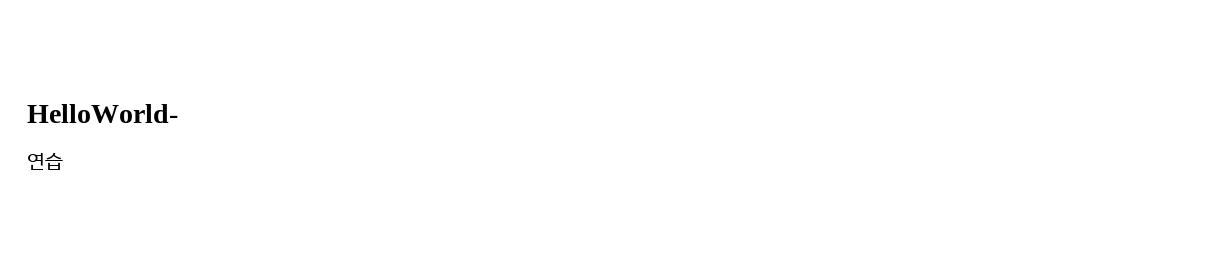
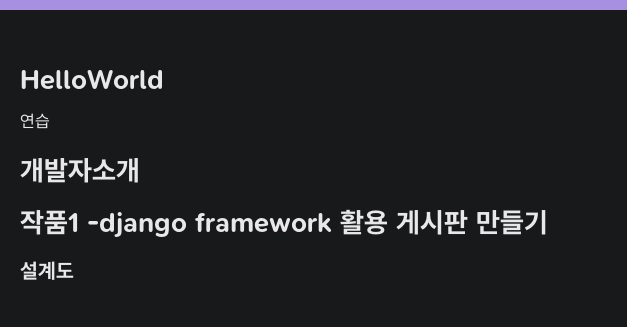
- HelloWorld-
+ HelloWorld
+ 개발자소개
+ 작품1 -django framework 활용 게시판 만들기
+ 설계도

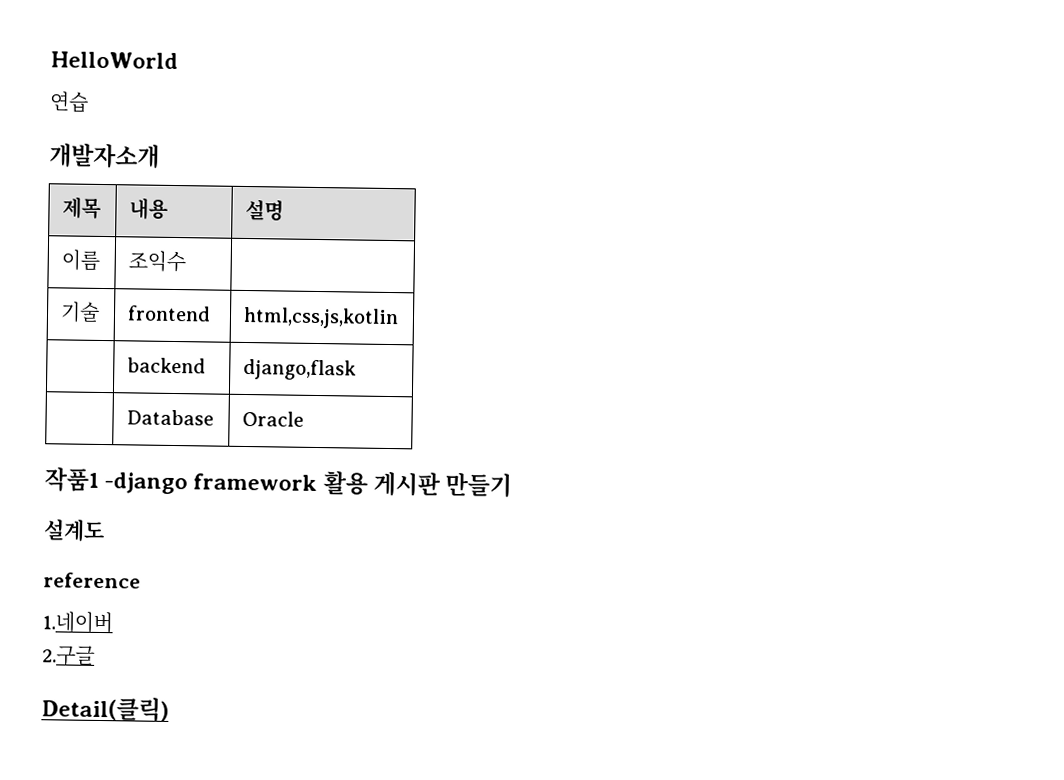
+ 제목 | 내용 | 설명
+ 이름 | 조익수 |
+ 기술 | frontend | html,css,js,kotlin
+ | backend | django,flask
+ | Database | Oracle
+ reference
+ 1.네이버
+ 2.구글
+ Detail(클릭)

